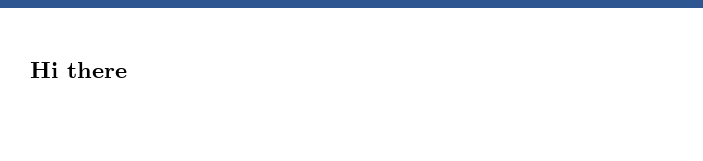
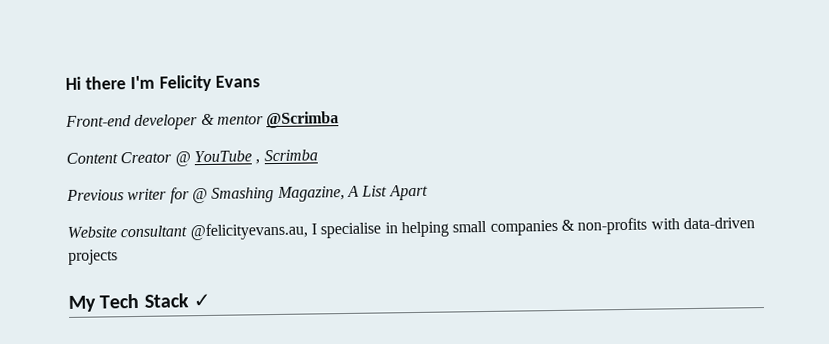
- Hi there
+ Hi there I'm Felicity Evans
+ Front-end developer & mentor @Scrimba
+ Content Creator @ YouTube , Scrimba
+ Previous writer for @ Smashing Magazine, A List Apart
+ Website consultant @felicityevans.au, I specialise in helping small companies & non-profits with data-driven projects
+ My Tech Stack ✓

